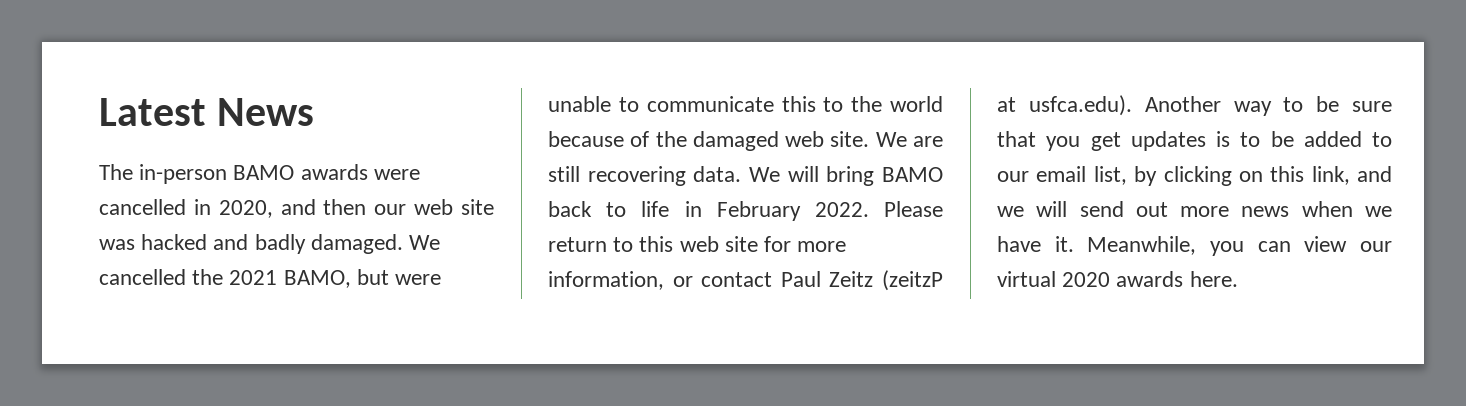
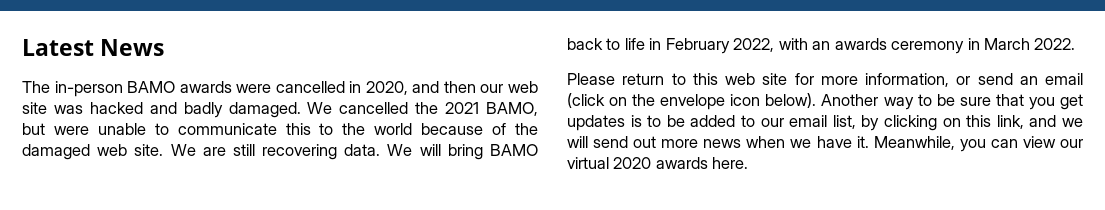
- We will bring BAMO back to life in February 2022. Please return to this web site for more information, or contact Paul Zeitz (zeitzP at usfca.edu). Another way to be sure that you get updates is to be added to our email list, by clicking on this link, and we will send out more news when we have it.
+ We will bring BAMO back to life in February 2022, with an awards ceremony in March 2022.
+ Please return to this web site for more information, or send an email (click on the envelope icon below). Another way to be sure that you get updates is to be added to our email list, by clicking on this link, and we will send out more news when we have it.

